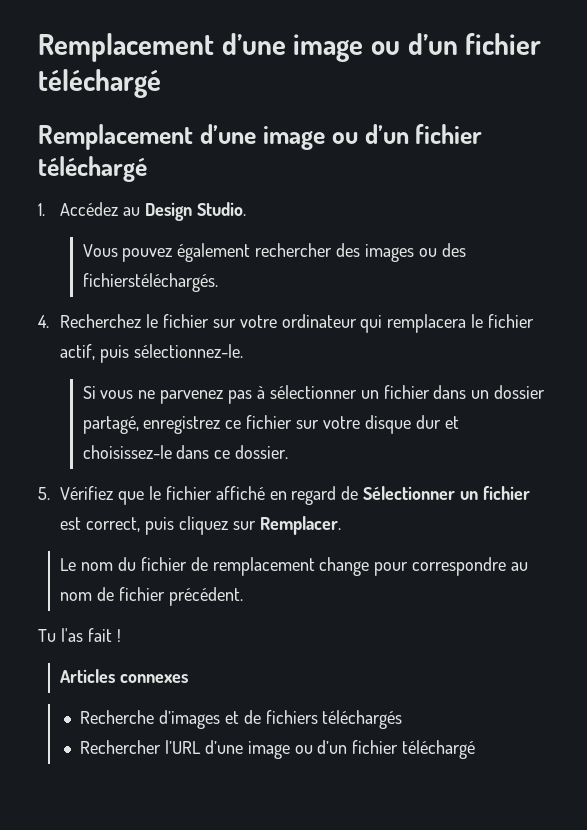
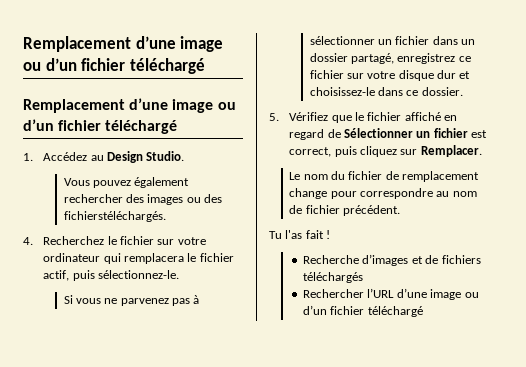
- Articles connexes

